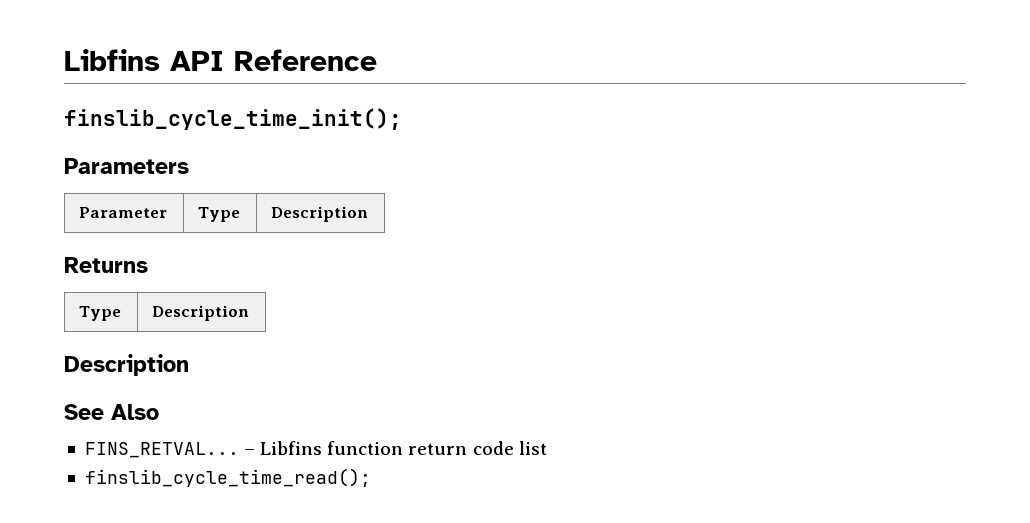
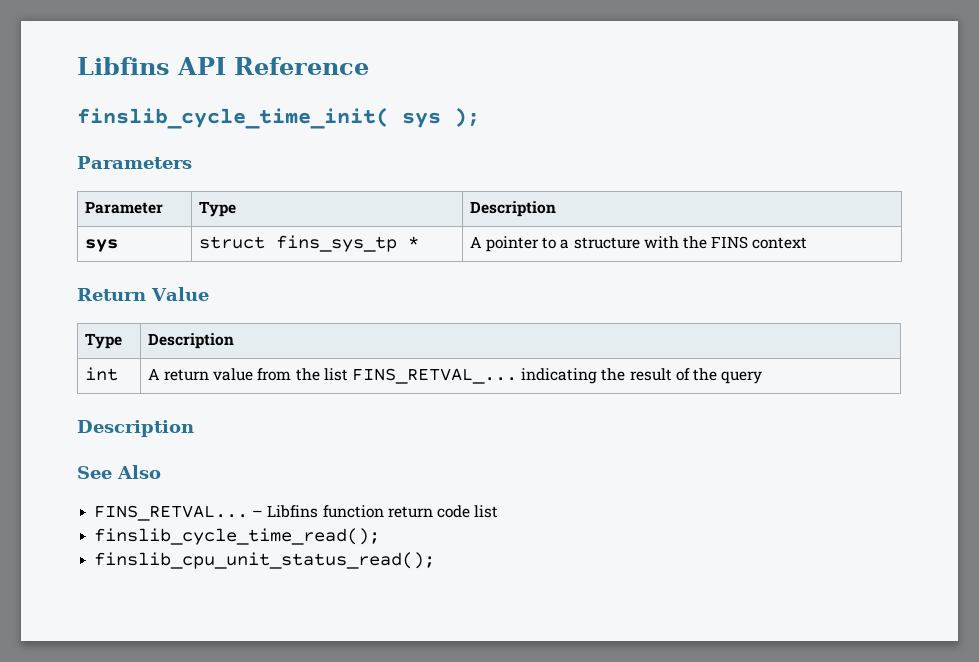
- finslib_cycle_time_init();
+ finslib_cycle_time_init( sys );
- Returns
+ sys | struct fins_sys_tp * | A pointer to a structure with the FINS context
+ Return Value
  Type | Description
+ int | A return value from the list FINS_RETVAL_... indicating the result of the query
+ finslib_cpu_unit_status_read();

